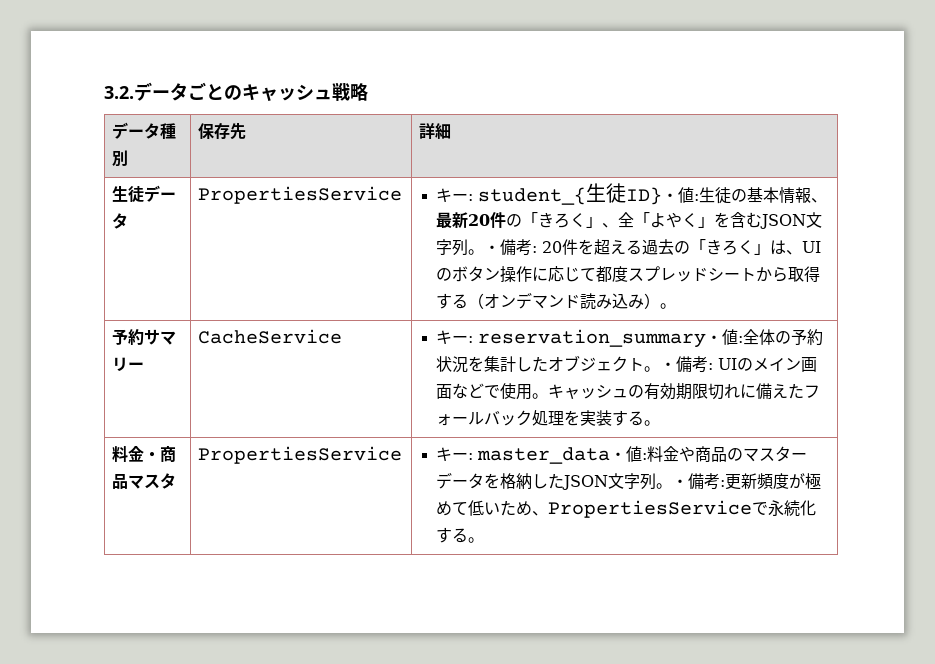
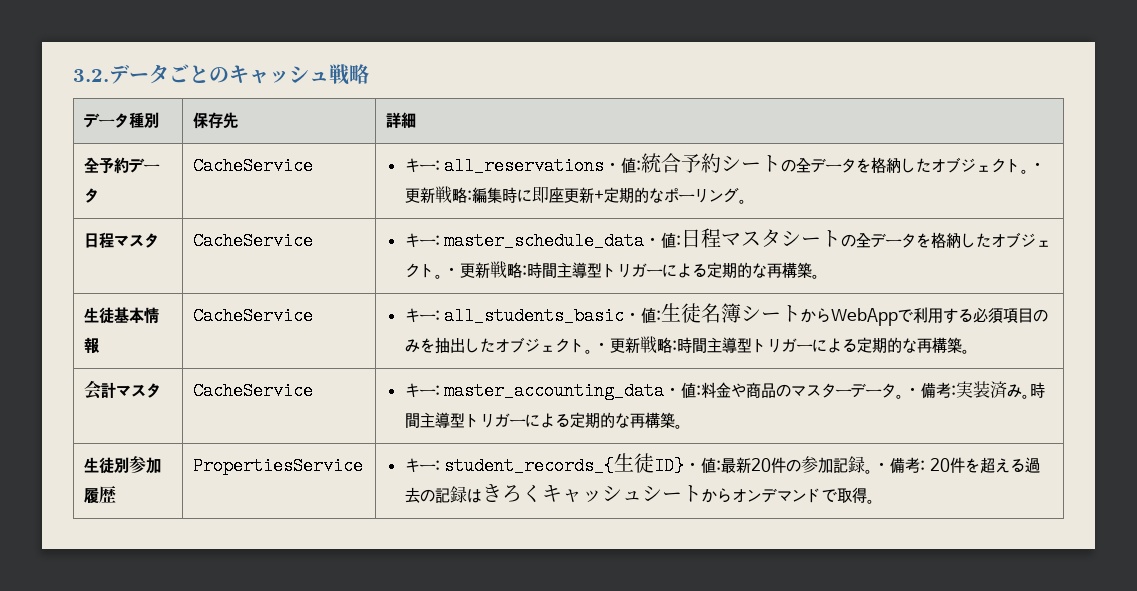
- 生徒データ | PropertiesService | キー: student_{生徒ID}・値:生徒の基本情報、最新20件の「きろく」、全「よやく」を含むJSON文字列。・備考: 20件を超える過去の「きろく」は、UIのボタン操作に応じて都度スプレッドシートから取得する（オンデマンド読み込み）。
- 予約サマリー | CacheService | キー: reservation_summary・値:全体の予約状況を集計したオブジェクト。・備考: UIのメイン画面などで使用。キャッシュの有効期限切れに備えたフォールバック処理を実装する。
- 料金・商品マスタ | PropertiesService | キー: master_data・値:料金や商品のマスターデータを格納したJSON文字列。・備考:更新頻度が極めて低いため、PropertiesServiceで永続化する。
+ 全予約データ | CacheService | キー: all_reservations・値:統合予約シートの全データを格納したオブジェクト。・更新戦略:編集時に即座更新+定期的なポーリング。
+ 日程マスタ | CacheService | キー: master_schedule_data・値:日程マスタシートの全データを格納したオブジェクト。・更新戦略:時間主導型トリガーによる定期的な再構築。
+ 生徒基本情報 | CacheService | キー: all_students_basic・値:生徒名簿シートからWebAppで利用する必須項目のみを抽出したオブジェクト。・更新戦略:時間主導型トリガーによる定期的な再構築。
+ 会計マスタ | CacheService | キー: master_accounting_data・値:料金や商品のマスターデータ。・備考:実装済み。時間主導型トリガーによる定期的な再構築。
+ 生徒別参加履歴 | PropertiesService | キー: student_records_{生徒ID}・値:最新20件の参加記録。・備考: 20件を超える過去の記録はきろくキャッシュシートからオンデマンドで取得。

